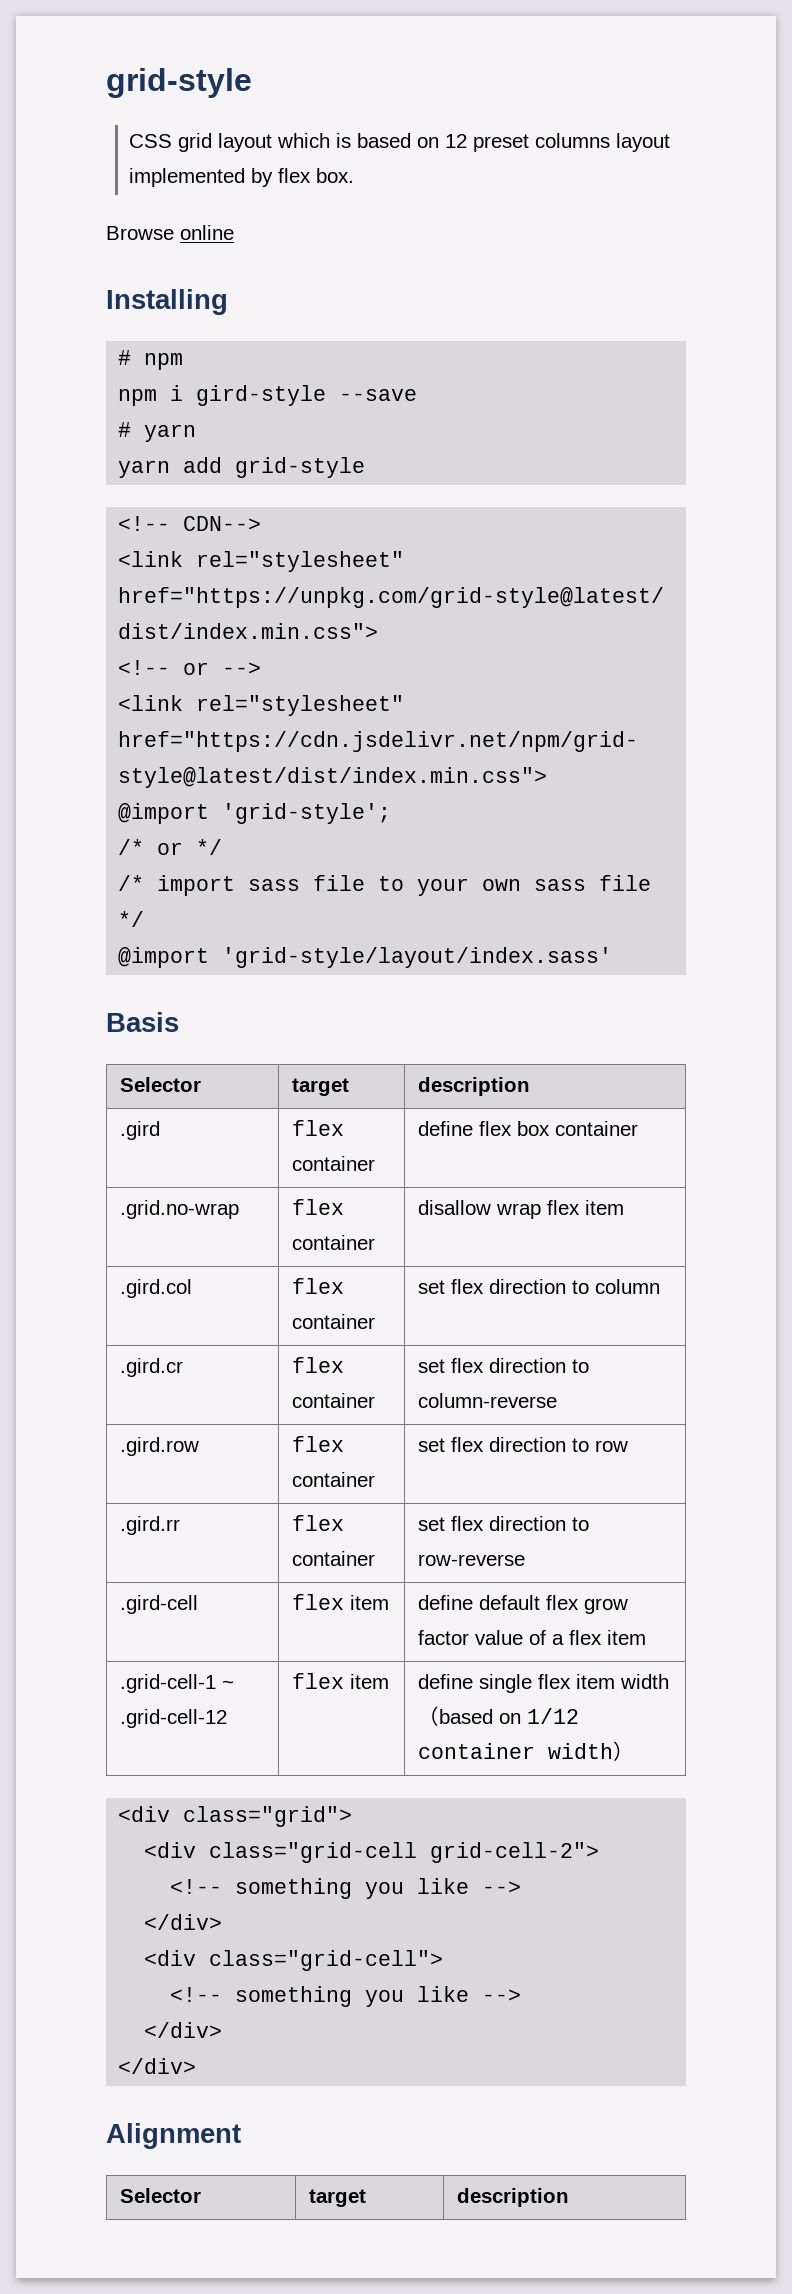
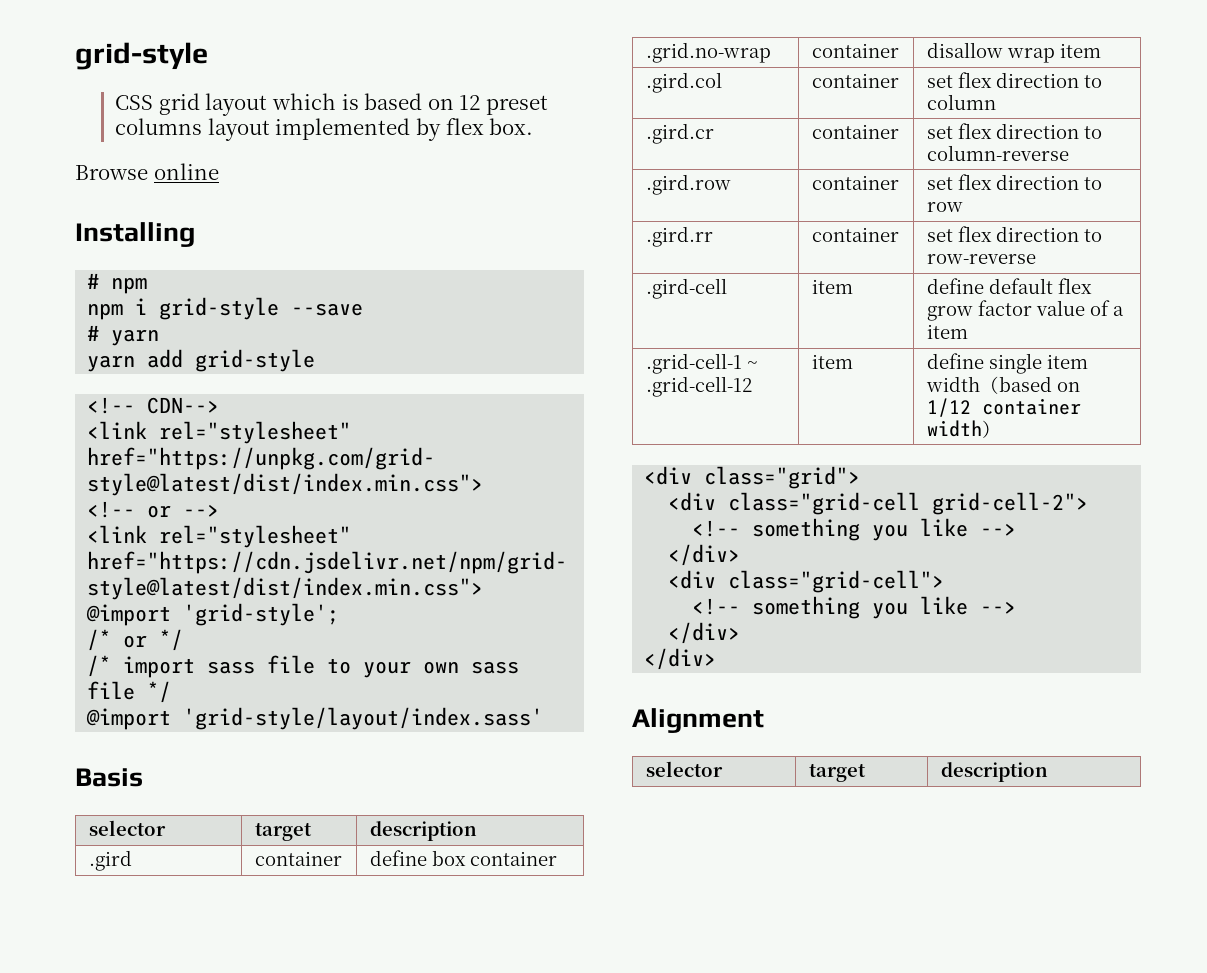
- npm i gird-style --save
+ npm i grid-style --save
  Basis
- Selector | target | description
+ selector | target | description
- .gird | flex container | define flex box container
+ .gird | container | define box container
- .grid.no-wrap | flex container | disallow wrap flex item
+ .grid.no-wrap | container | disallow wrap item
- .gird.col | flex container | set flex direction to column
+ .gird.col | container | set flex direction to column
- .gird.cr | flex container | set flex direction to column-reverse
+ .gird.cr | container | set flex direction to column-reverse
- .gird.row | flex container | set flex direction to row
+ .gird.row | container | set flex direction to row
- .gird.rr | flex container | set flex direction to row-reverse
+ .gird.rr | container | set flex direction to row-reverse
- .gird-cell | flex item | define default flex grow factor value of a flex item
+ .gird-cell | item | define default flex grow factor value of a item
- .grid-cell-1 ~ .grid-cell-12 | flex item | define single flex item width（based on 1/12 container width）
+ .grid-cell-1 ~ .grid-cell-12 | item | define single item width（based on 1/12 container width）
  Alignment
- Selector | target | description
+ selector | target | description

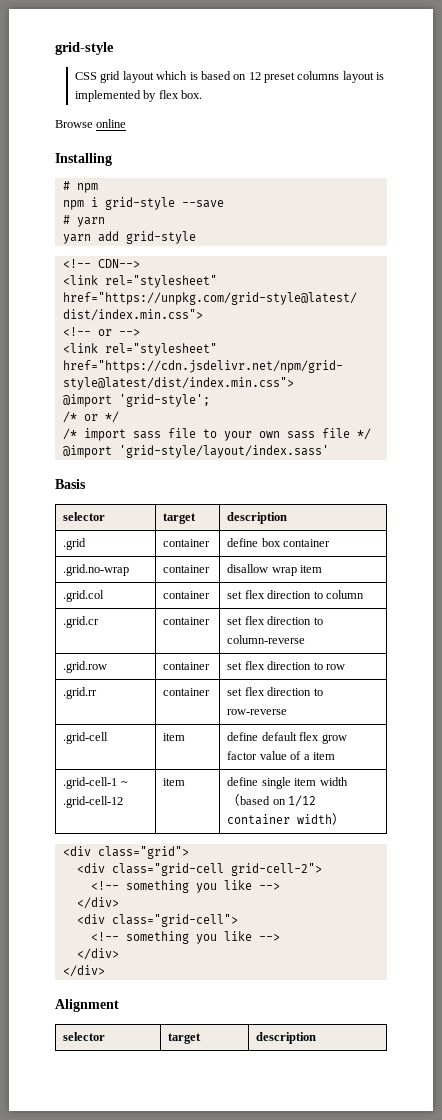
- CSS grid layout which is based on 12 preset columns layout implemented by flex box.
+ CSS grid layout which is based on 12 preset columns layout is implemented by flex box.
- .gird | container | define box container
+ .grid | container | define box container
- .gird.col | container | set flex direction to column
+ .grid.col | container | set flex direction to column
- .gird.cr | container | set flex direction to column-reverse
+ .grid.cr | container | set flex direction to column-reverse
- .gird.row | container | set flex direction to row
+ .grid.row | container | set flex direction to row
- .gird.rr | container | set flex direction to row-reverse
+ .grid.rr | container | set flex direction to row-reverse
- .gird-cell | item | define default flex grow factor value of a item
+ .grid-cell | item | define default flex grow factor value of a item

